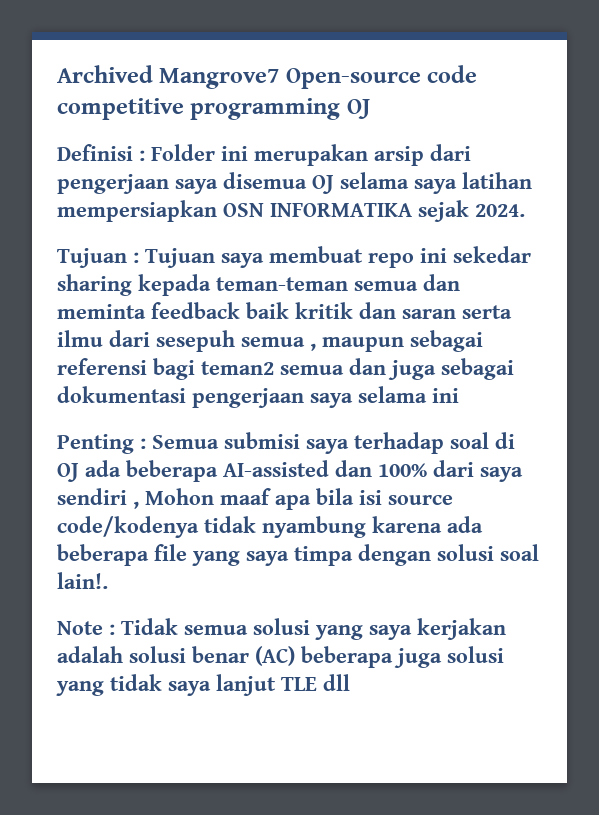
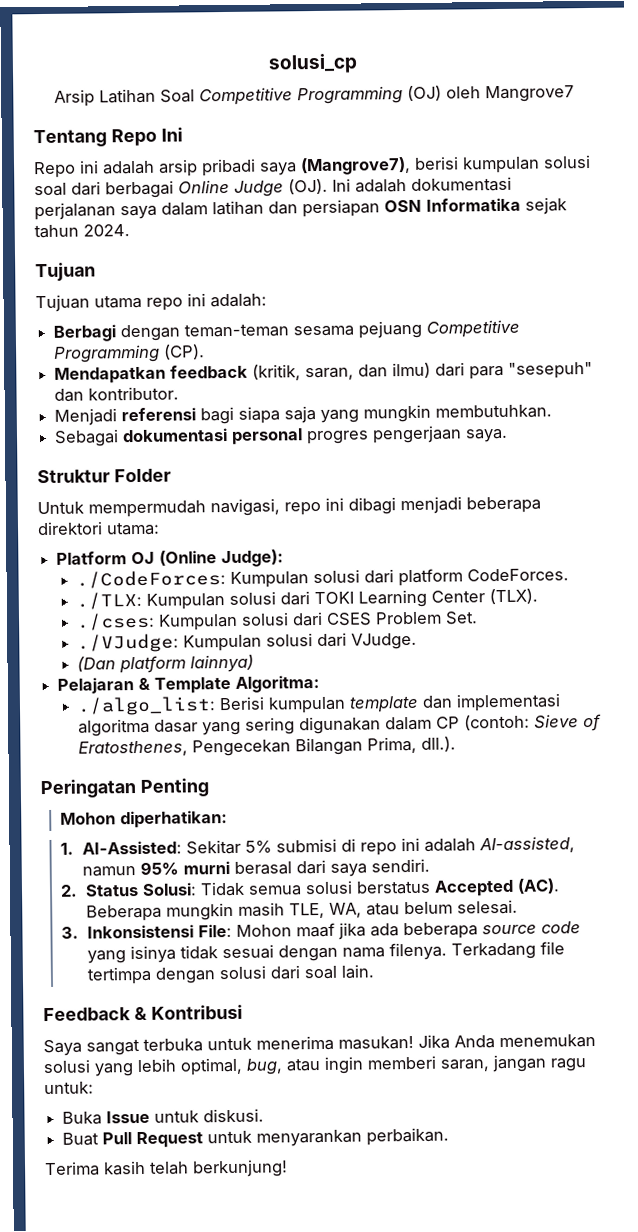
- Archived Mangrove7 Open-source code competitive programming OJ
- Definisi : Folder ini merupakan arsip dari pengerjaan saya disemua OJ selama saya latihan mempersiapkan OSN INFORMATIKA sejak 2024.
- Tujuan : Tujuan saya membuat repo ini sekedar sharing kepada teman-teman semua dan meminta feedback baik kritik dan saran serta ilmu dari sesepuh semua , maupun sebagai referensi bagi teman2 semua dan juga sebagai dokumentasi pengerjaan saya selama ini
- Penting : Semua submisi saya terhadap soal di OJ ada beberapa AI-assisted dan 100% dari saya sendiri , Mohon maaf apa bila isi source code/kodenya tidak nyambung karena ada beberapa file yang saya timpa dengan solusi soal lain!.
- Note : Tidak semua solusi yang saya kerjakan adalah solusi benar (AC) beberapa juga solusi yang tidak saya lanjut TLE dll
+ solusi_cp
+ Arsip Latihan Soal Competitive Programming (OJ) oleh Mangrove7
+ Tentang Repo Ini
+ Repo ini adalah arsip pribadi saya (Mangrove7), berisi kumpulan solusi soal dari berbagai Online Judge (OJ). Ini adalah dokumentasi perjalanan saya dalam latihan dan persiapan OSN Informatika sejak tahun 2024.
+ Tujuan
+ Tujuan utama repo ini adalah:
+ Berbagi dengan teman-teman sesama pejuang Competitive Programming (CP).
+ Mendapatkan feedback (kritik, saran, dan ilmu) dari para "sesepuh" dan kontributor.
+ Menjadi referensi bagi siapa saja yang mungkin membutuhkan.
+ Sebagai dokumentasi personal progres pengerjaan saya.
+ Struktur Folder
+ Untuk mempermudah navigasi, repo ini dibagi menjadi beberapa direktori utama:
+ Platform OJ (Online Judge):
+ ./CodeForces: Kumpulan solusi dari platform CodeForces.
+ ./TLX: Kumpulan solusi dari TOKI Learning Center (TLX).
+ ./cses: Kumpulan solusi dari CSES Problem Set.
+ ./VJudge: Kumpulan solusi dari VJudge.
+ (Dan platform lainnya)
+ Pelajaran & Template Algoritma:
+ ./algo_list: Berisi kumpulan template dan implementasi algoritma dasar yang sering digunakan dalam CP (contoh: Sieve of Eratosthenes, Pengecekan Bilangan Prima, dll.).
+ Peringatan Penting
+ Mohon diperhatikan:
+ 1. AI-Assisted: Sekitar 5% submisi di repo ini adalah AI-assisted, namun 95% murni berasal dari saya sendiri.
+ 2. Status Solusi: Tidak semua solusi berstatus Accepted (AC). Beberapa mungkin masih TLE, WA, atau belum selesai.
+ 3. Inkonsistensi File: Mohon maaf jika ada beberapa source code yang isinya tidak sesuai dengan nama filenya. Terkadang file tertimpa dengan solusi dari soal lain.
+ Feedback & Kontribusi
+ Saya sangat terbuka untuk menerima masukan! Jika Anda menemukan solusi yang lebih optimal, bug, atau ingin memberi saran, jangan ragu untuk:
+ Buka Issue untuk diskusi.
+ Buat Pull Request untuk menyarankan perbaikan.
+ Terima kasih telah berkunjung!

